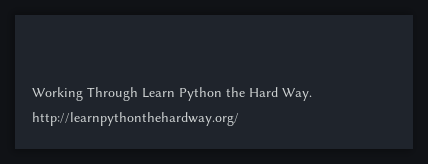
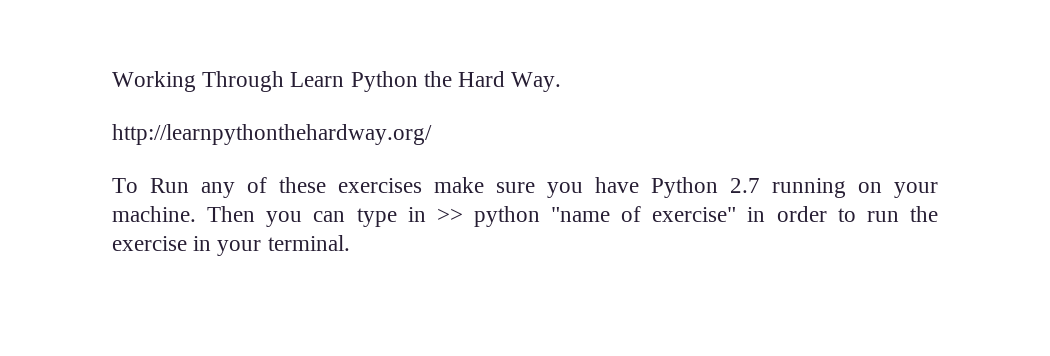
+ To Run any of these exercises make sure you have Python 2.7 running on your machine. Then you can type in >> python "name of exercise" in order to run the exercise in your terminal.

